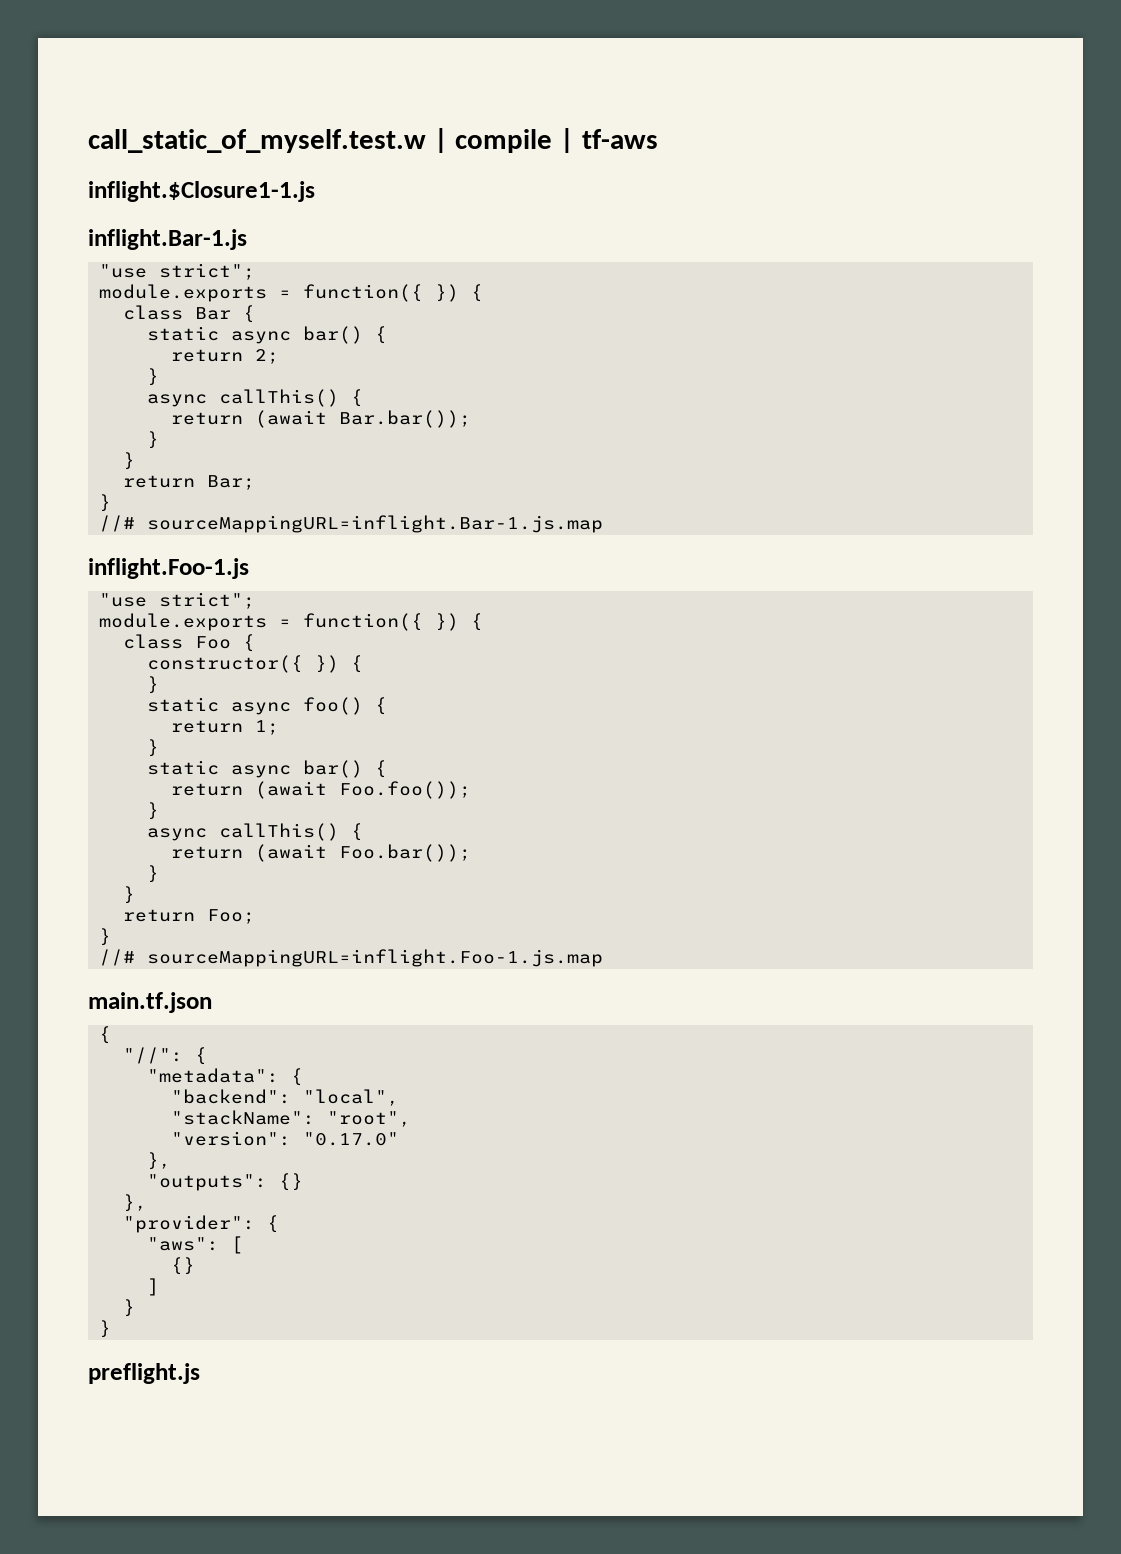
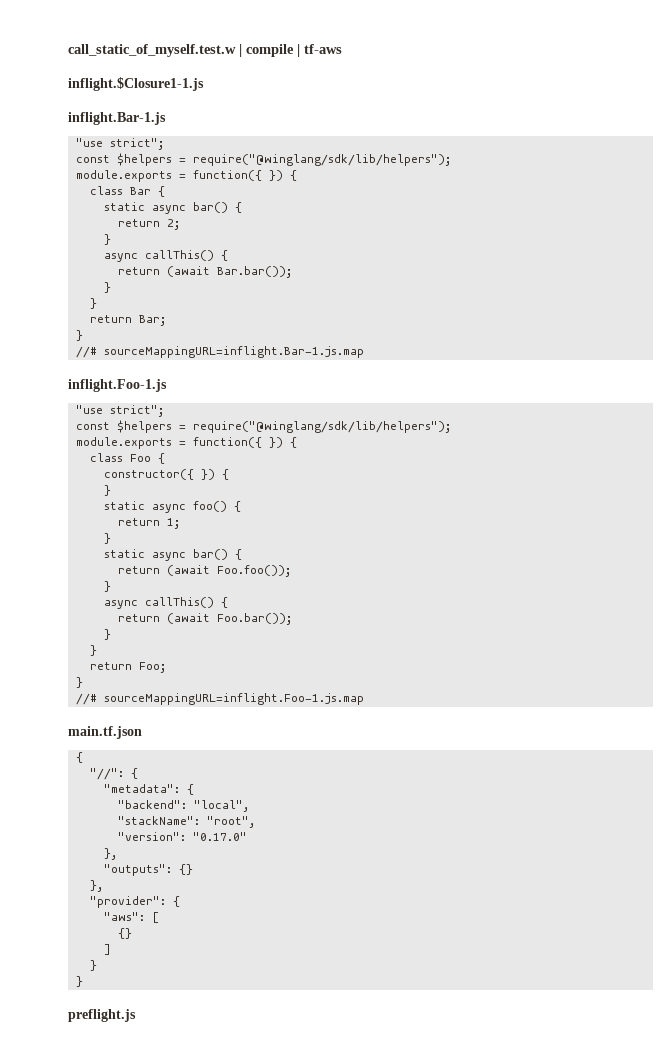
  inflight.Bar-1.js
  "use strict";
+ const $helpers = require("@winglang/sdk/lib/helpers");
  inflight.Foo-1.js
  "use strict";
+ const $helpers = require("@winglang/sdk/lib/helpers");

